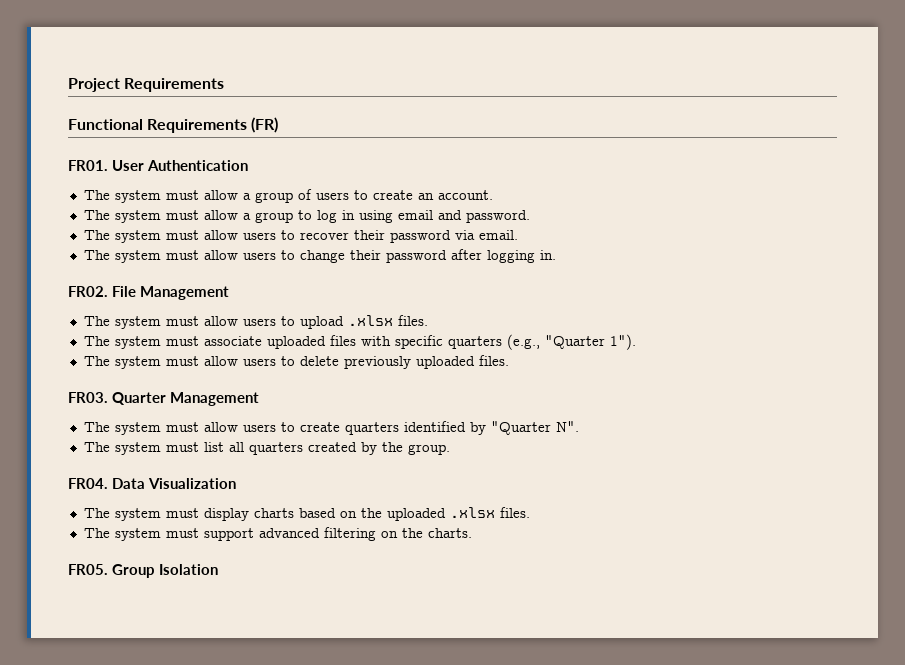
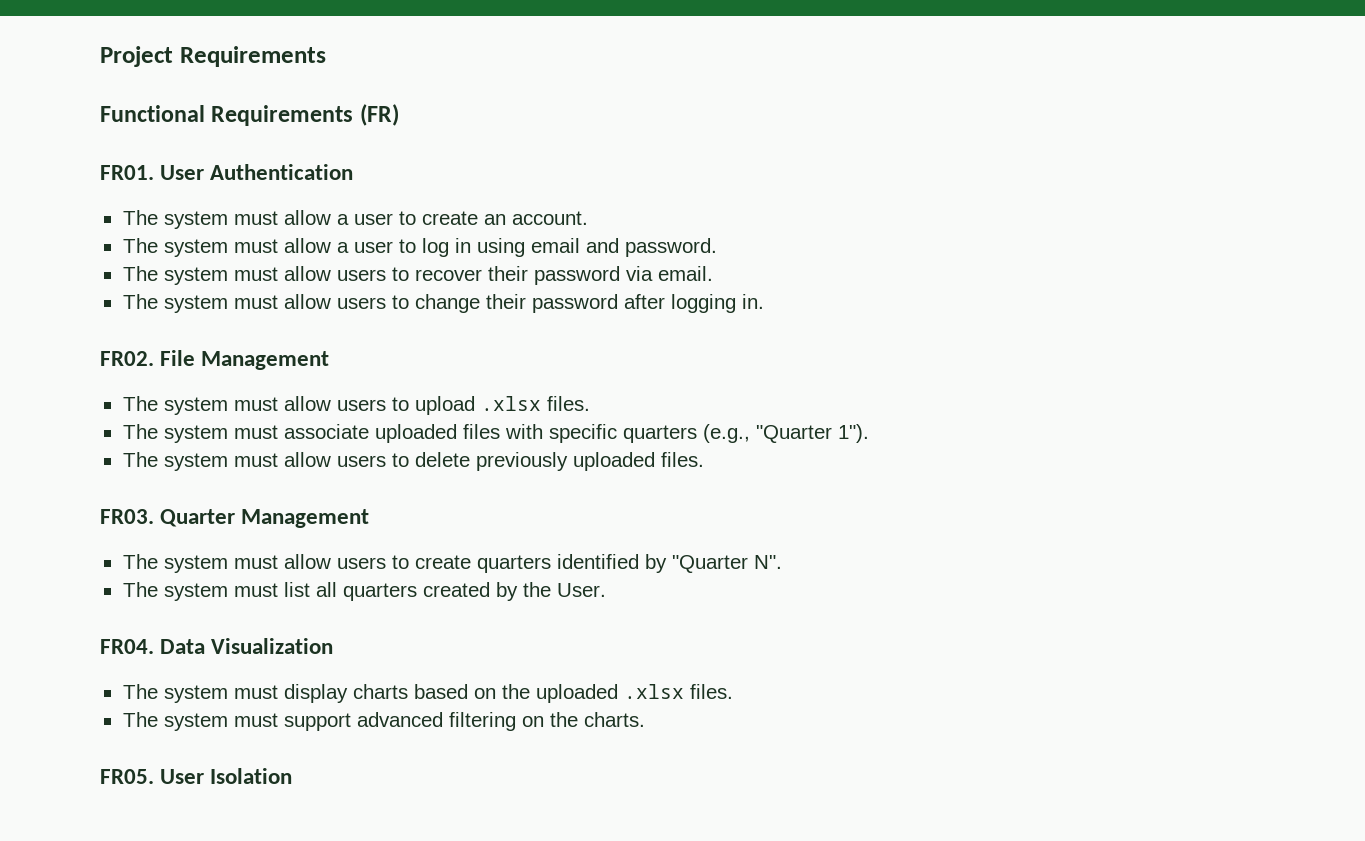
- The system must allow a group of users to create an account.
+ The system must allow a user to create an account.
- The system must allow a group to log in using email and password.
+ The system must allow a user to log in using email and password.
- The system must list all quarters created by the group.
+ The system must list all quarters created by the User.
- Group Isolation
+ User Isolation

